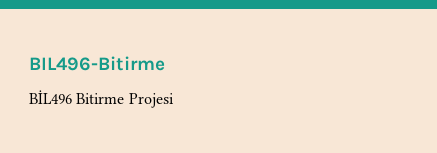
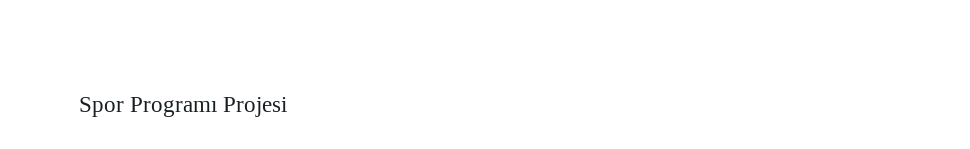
- BIL496-Bitirme
- BİL496 Bitirme Projesi
+ Spor Programı Projesi

